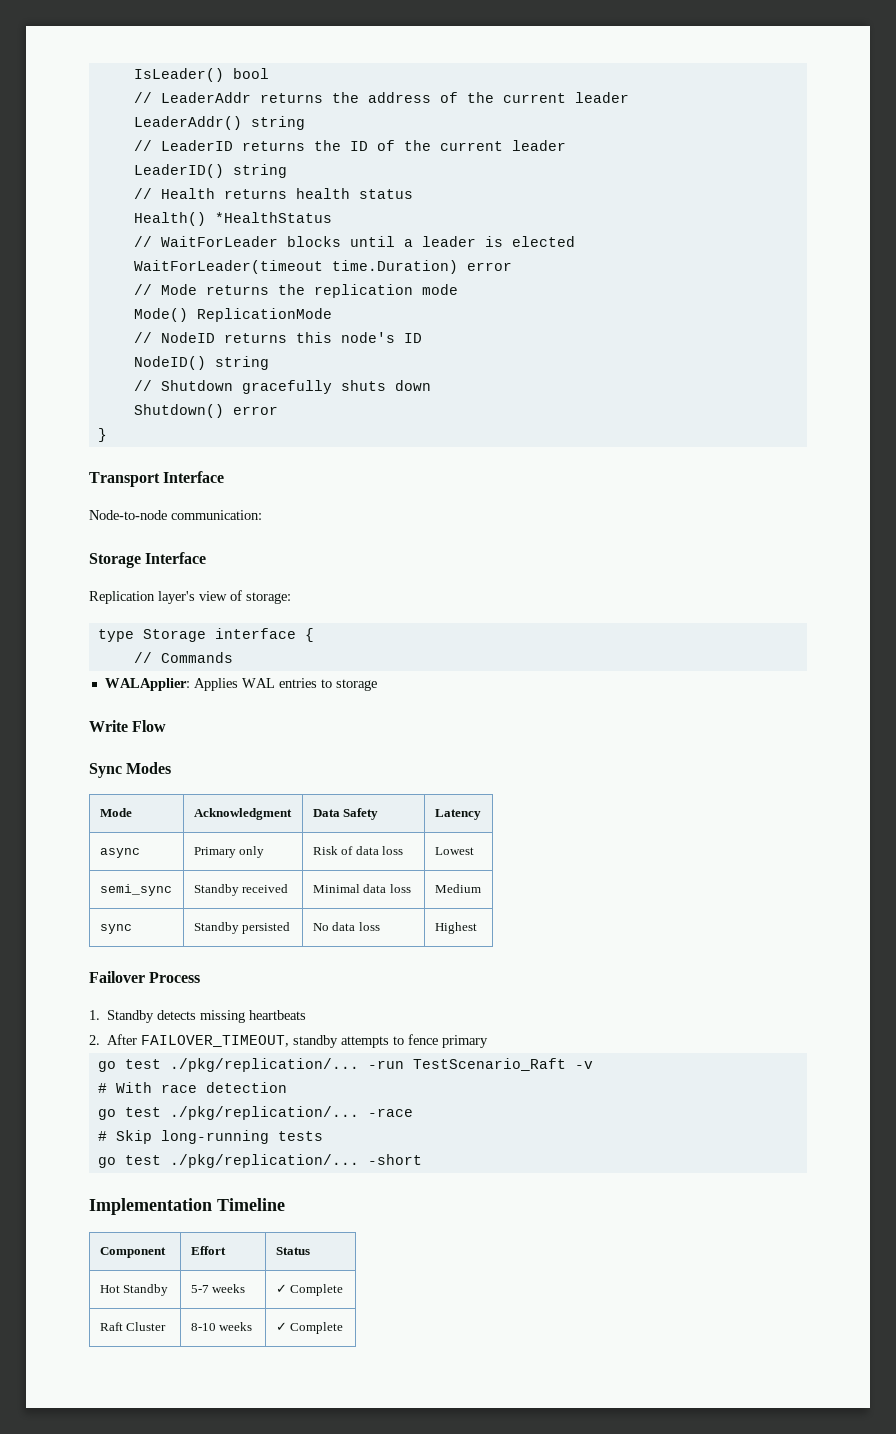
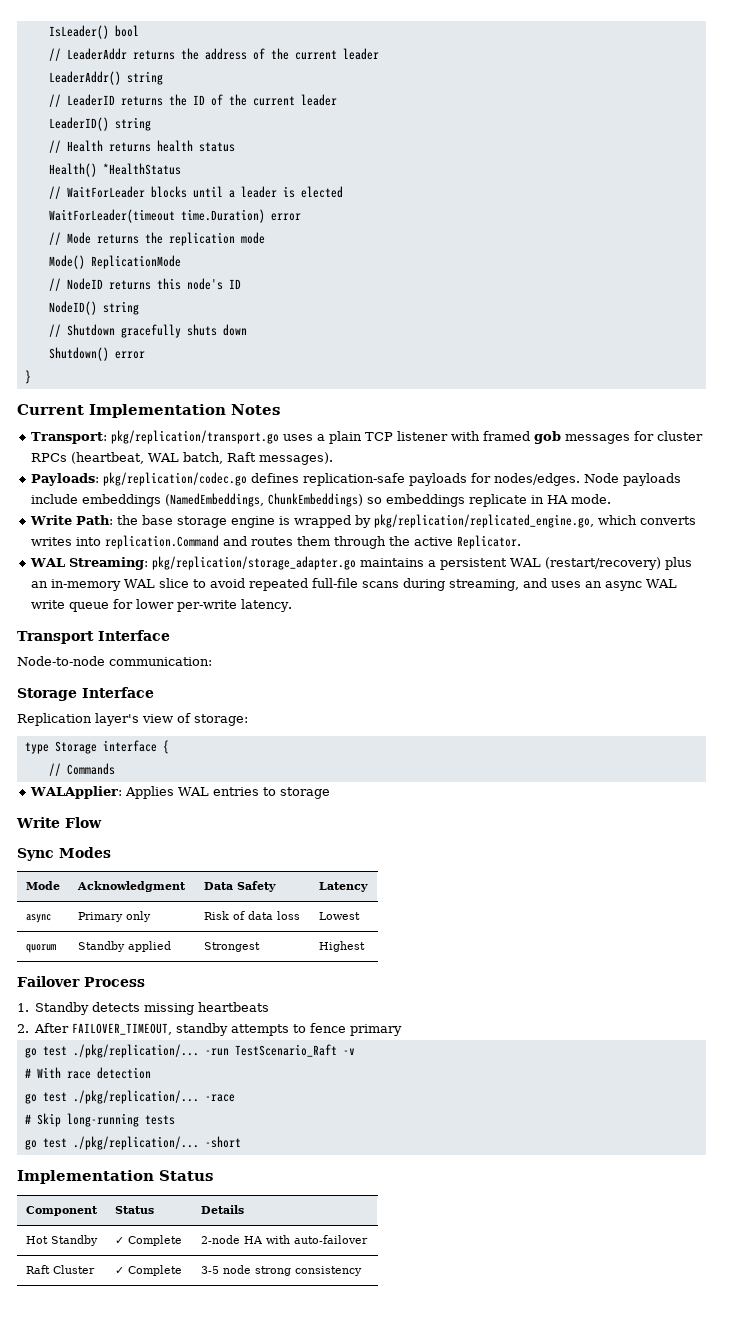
+ Current Implementation Notes
+ Transport: pkg/replication/transport.go uses a plain TCP listener with framed gob messages for cluster RPCs (heartbeat, WAL batch, Raft messages).
+ Payloads: pkg/replication/codec.go defines replication-safe payloads for nodes/edges. Node payloads include embeddings (NamedEmbeddings, ChunkEmbeddings) so embeddings replicate in HA mode.
+ Write Path: the base storage engine is wrapped by pkg/replication/replicated_engine.go, which converts writes into replication.Command and routes them through the active Replicator.
+ WAL Streaming: pkg/replication/storage_adapter.go maintains a persistent WAL (restart/recovery) plus an in-memory WAL slice to avoid repeated full-file scans during streaming, and uses an async WAL write queue for lower per-write latency.
- semi_sync | Standby received | Minimal data loss | Medium
- sync | Standby persisted | No data loss | Highest
+ quorum | Standby applied | Strongest | Highest
- Implementation Timeline
+ Implementation Status
- Component | Effort | Status
+ Component | Status | Details
- Hot Standby | 5-7 weeks | ✓ Complete
+ Hot Standby | ✓ Complete | 2-node HA with auto-failover
- Raft Cluster | 8-10 weeks | ✓ Complete
+ Raft Cluster | ✓ Complete | 3-5 node strong consistency

